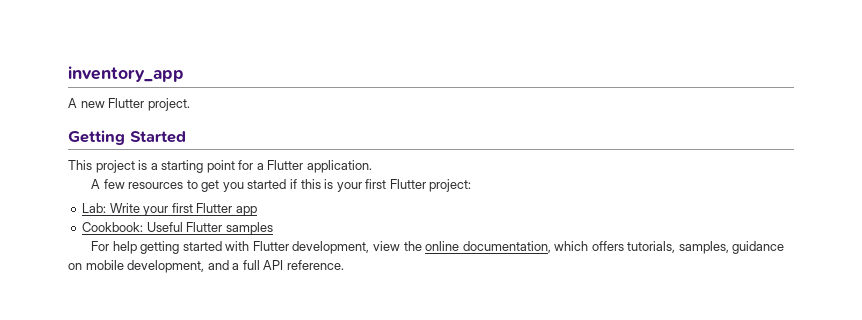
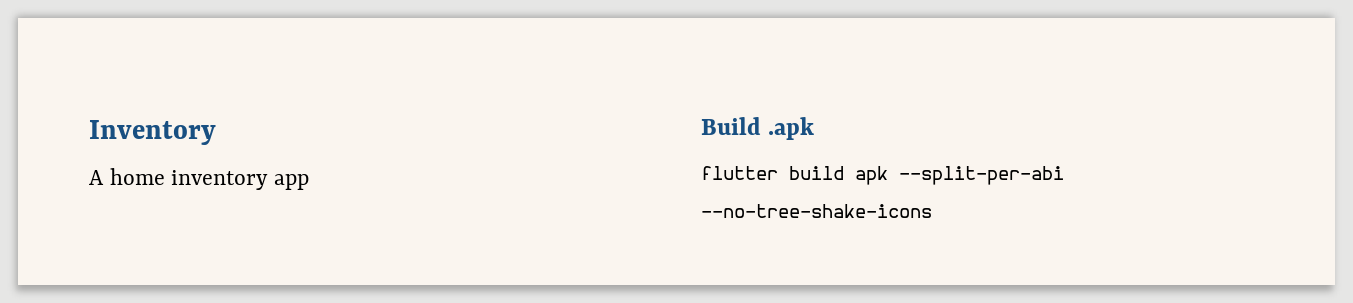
- inventory_app
- A new Flutter project.
- Getting Started
- This project is a starting point for a Flutter application.
- A few resources to get you started if this is your first Flutter project:
- Lab: Write your first Flutter app
- Cookbook: Useful Flutter samples
- For help getting started with Flutter development, view the online documentation, which offers tutorials, samples, guidance on mobile development, and a full API reference.
+ Inventory
+ A home inventory app
+ Build .apk
+ flutter build apk --split-per-abi --no-tree-shake-icons

